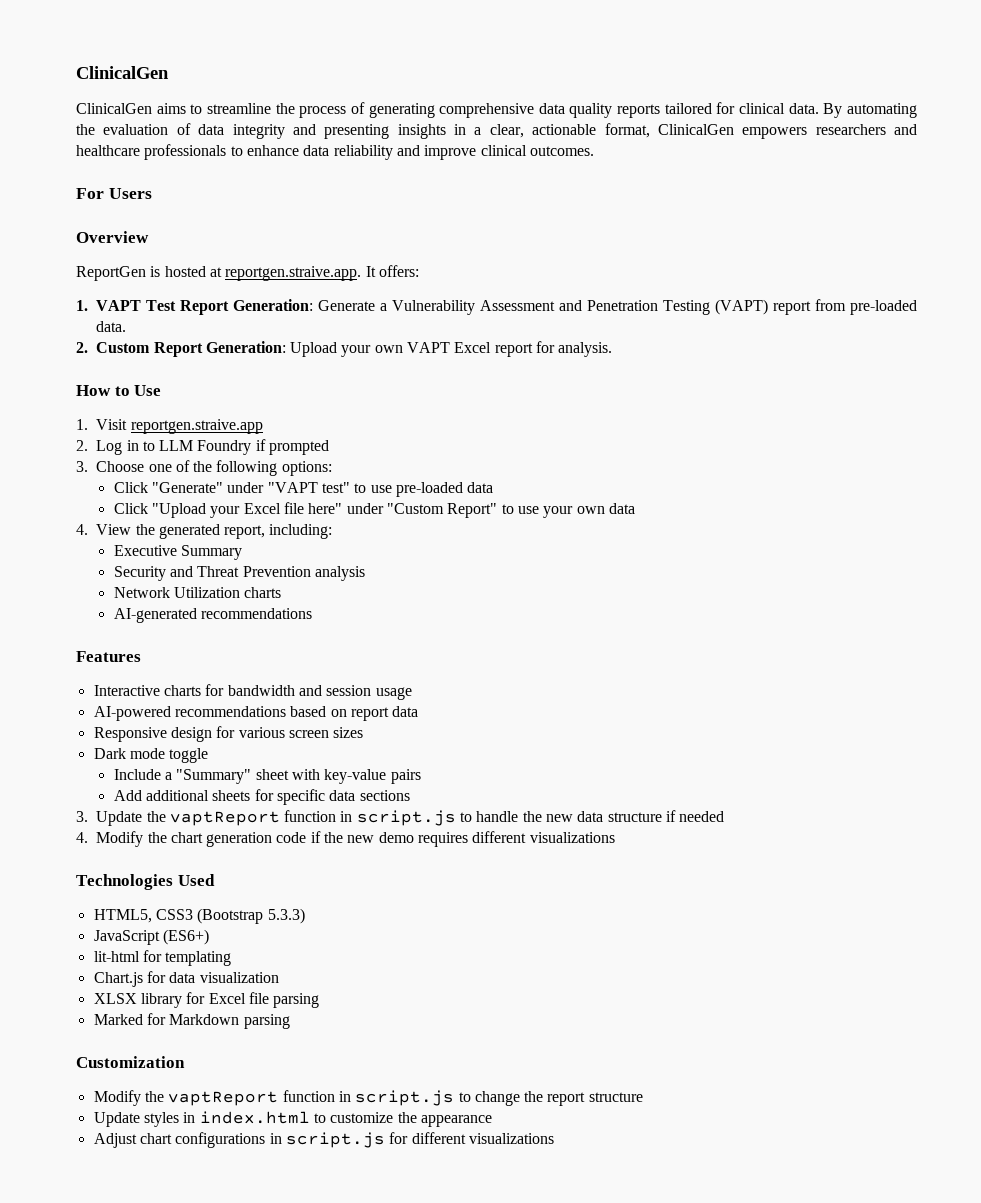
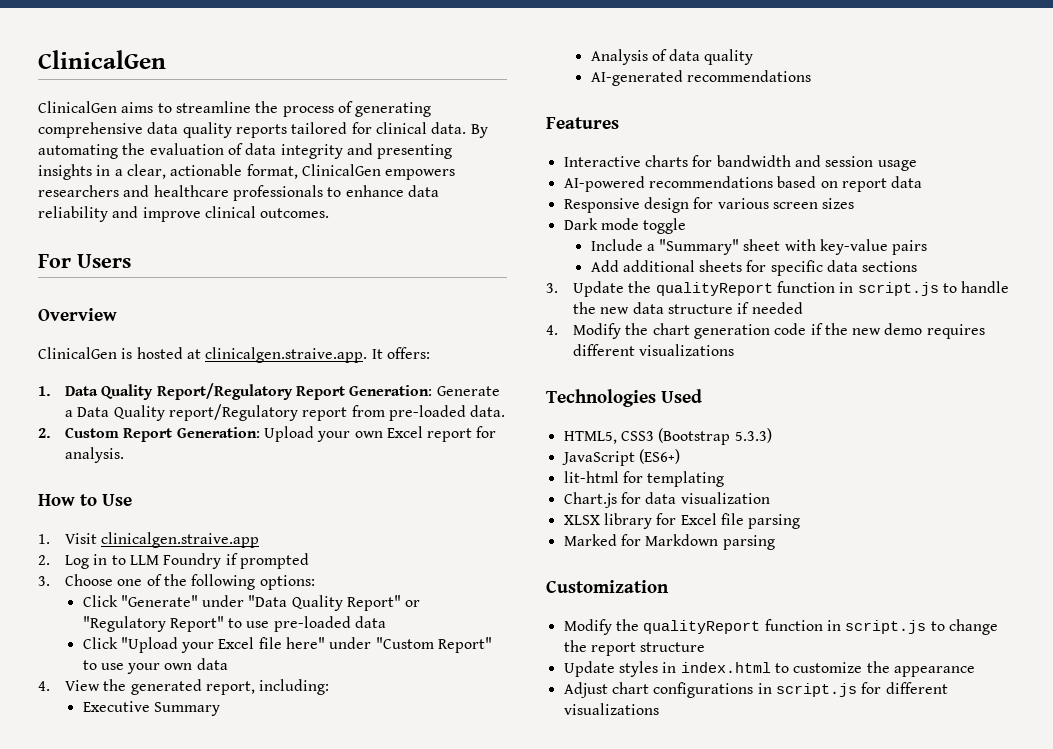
- ReportGen is hosted at reportgen.straive.app. It offers:
+ ClinicalGen is hosted at clinicalgen.straive.app. It offers:
- 1. VAPT Test Report Generation: Generate a Vulnerability Assessment and Penetration Testing (VAPT) report from pre-loaded data.
+ 1. Data Quality Report/Regulatory Report Generation: Generate a Data Quality report/Regulatory report from pre-loaded data.
- 2. Custom Report Generation: Upload your own VAPT Excel report for analysis.
+ 2. Custom Report Generation: Upload your own Excel report for analysis.
- 1. Visit reportgen.straive.app
+ 1. Visit clinicalgen.straive.app
- Click "Generate" under "VAPT test" to use pre-loaded data
+ Click "Generate" under "Data Quality Report" or "Regulatory Report" to use pre-loaded data
- Security and Threat Prevention analysis
- Network Utilization charts
+ Analysis of data quality
- 3. Update the vaptReport function in script.js to handle the new data structure if needed
+ 3. Update the qualityReport function in script.js to handle the new data structure if needed
- Modify the vaptReport function in script.js to change the report structure
+ Modify the qualityReport function in script.js to change the report structure

